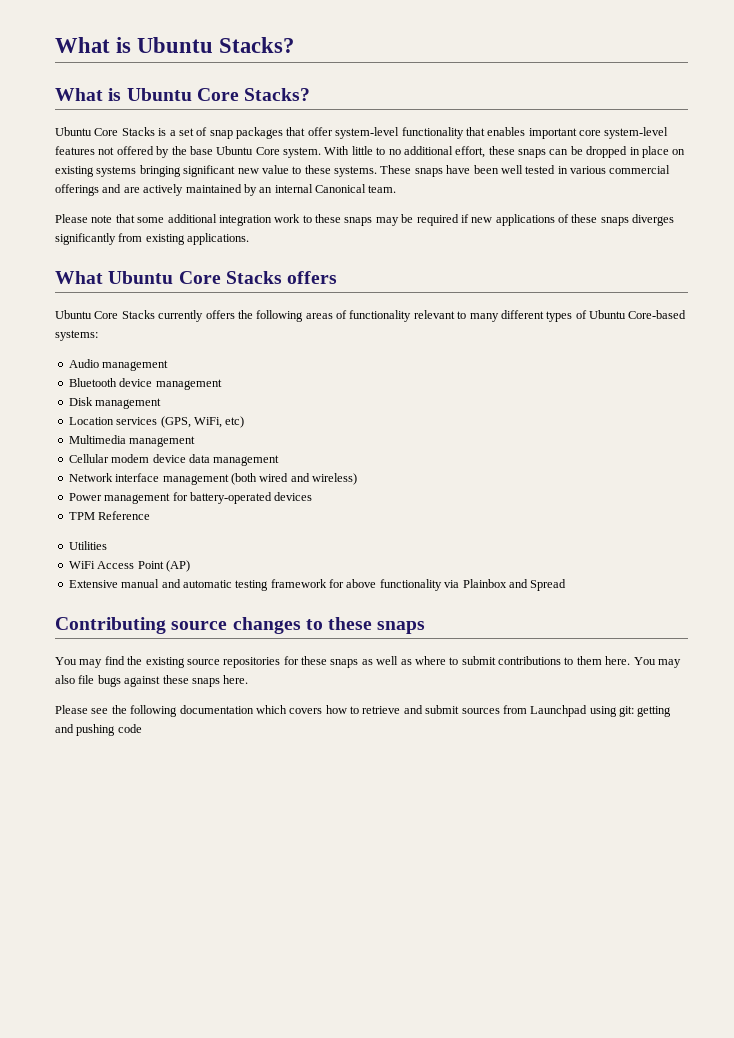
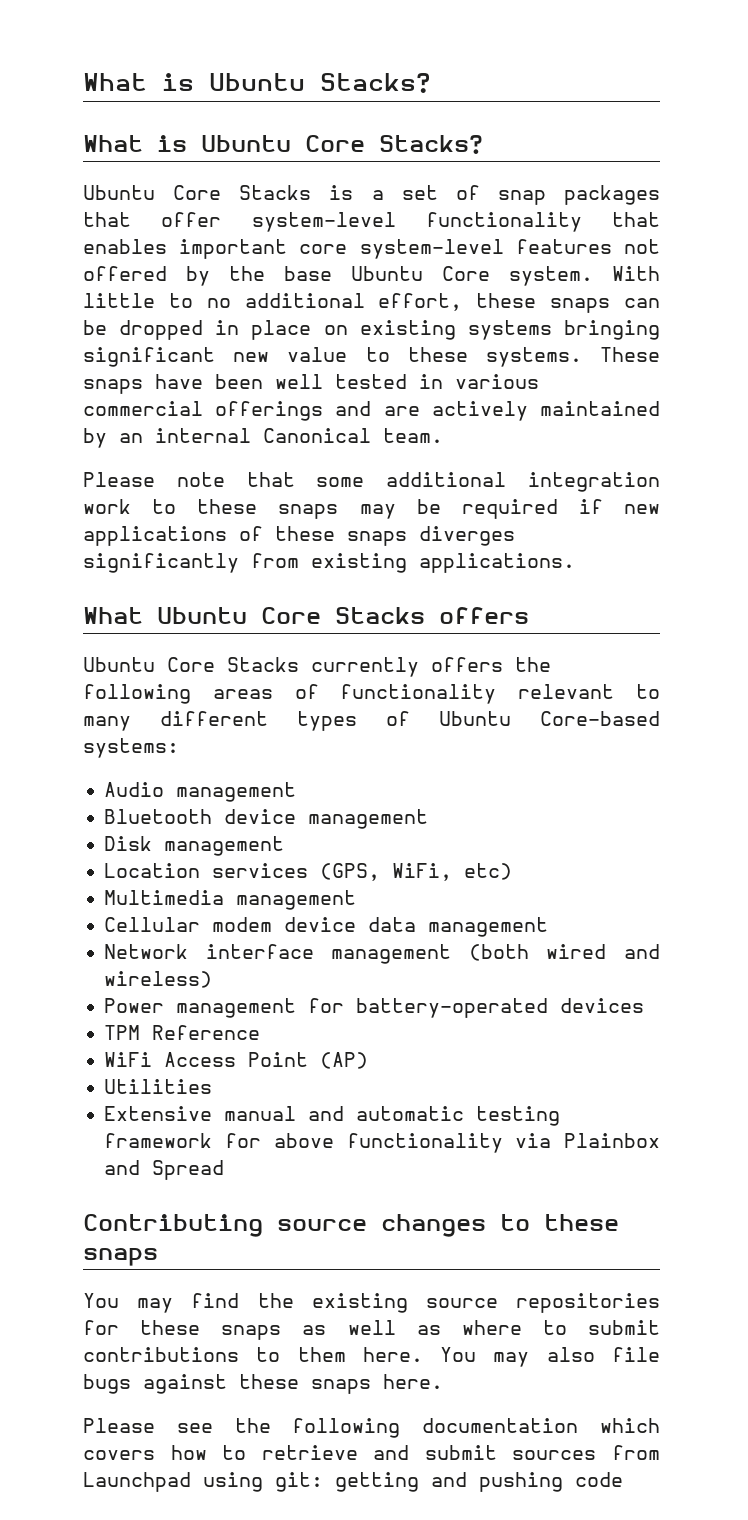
- Utilities
+ Utilities

